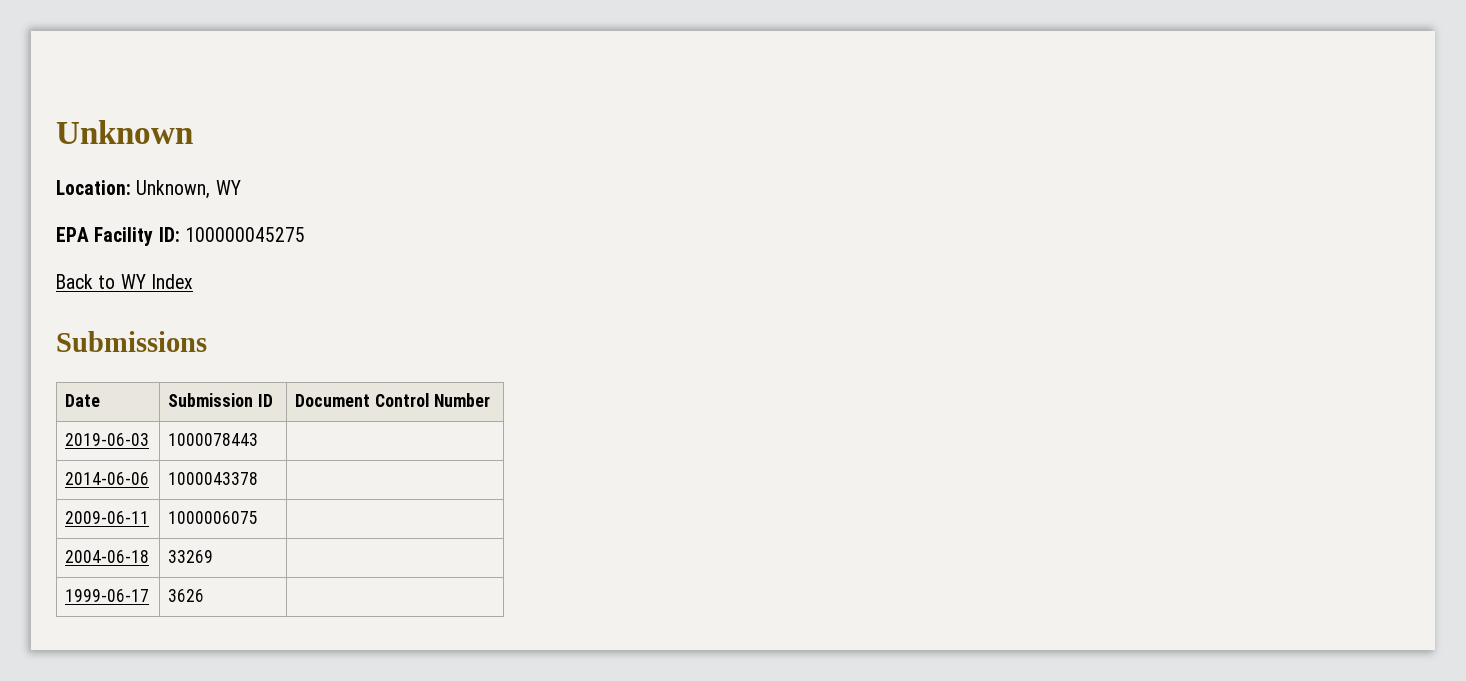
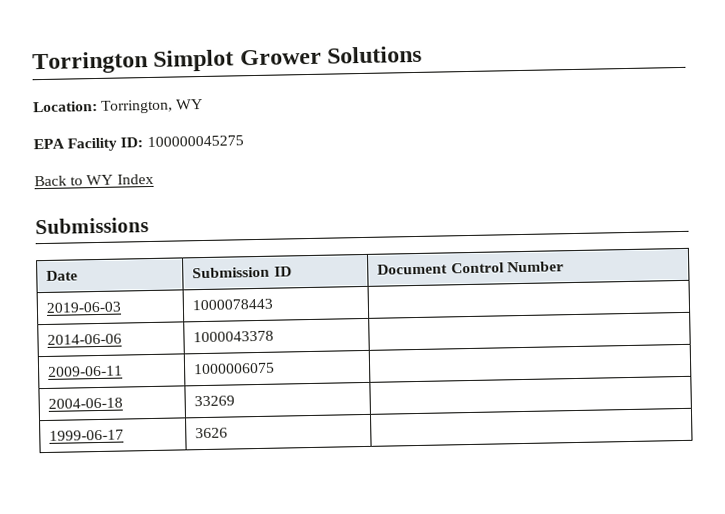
- Unknown
+ Torrington Simplot Grower Solutions
- Location: Unknown, WY
+ Location: Torrington, WY

